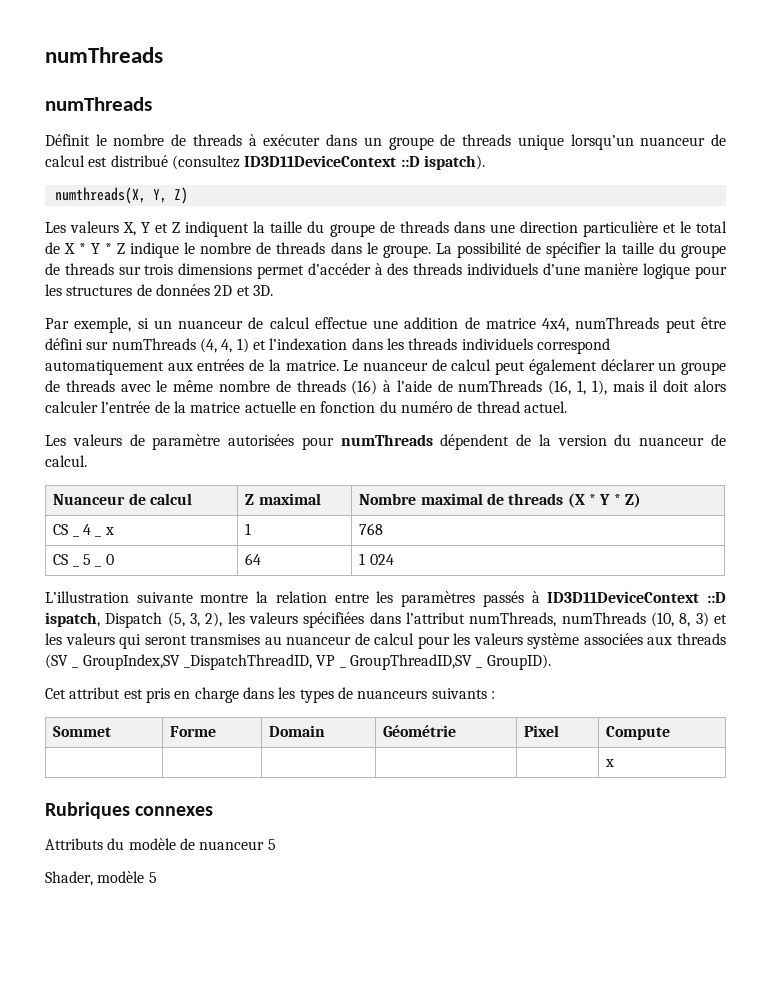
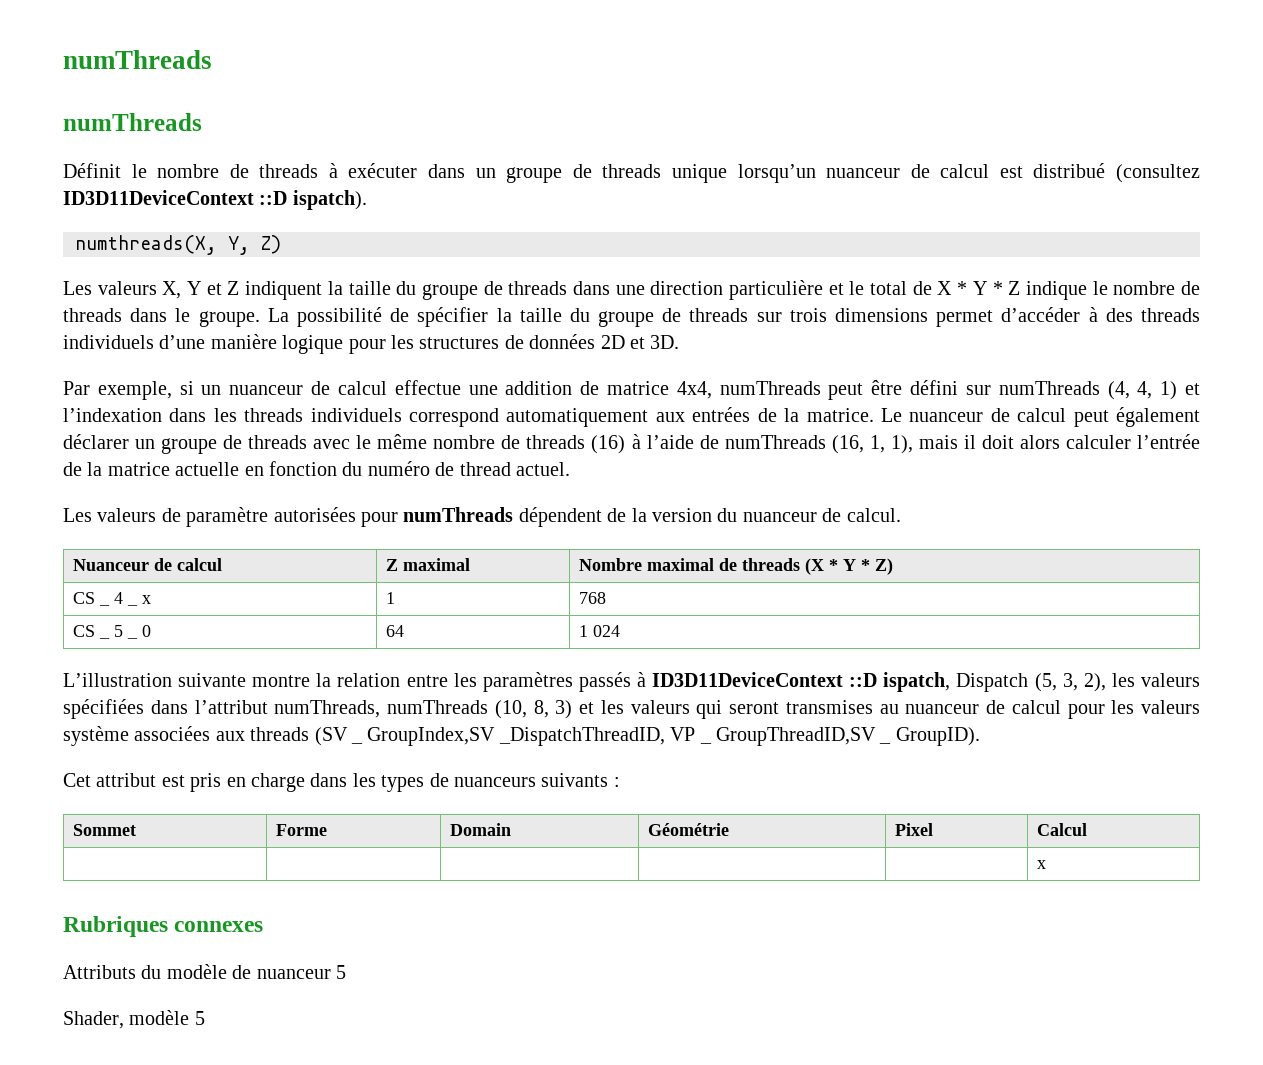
- Sommet | Forme | Domain | Géométrie | Pixel | Compute
+ Sommet | Forme | Domain | Géométrie | Pixel | Calcul

